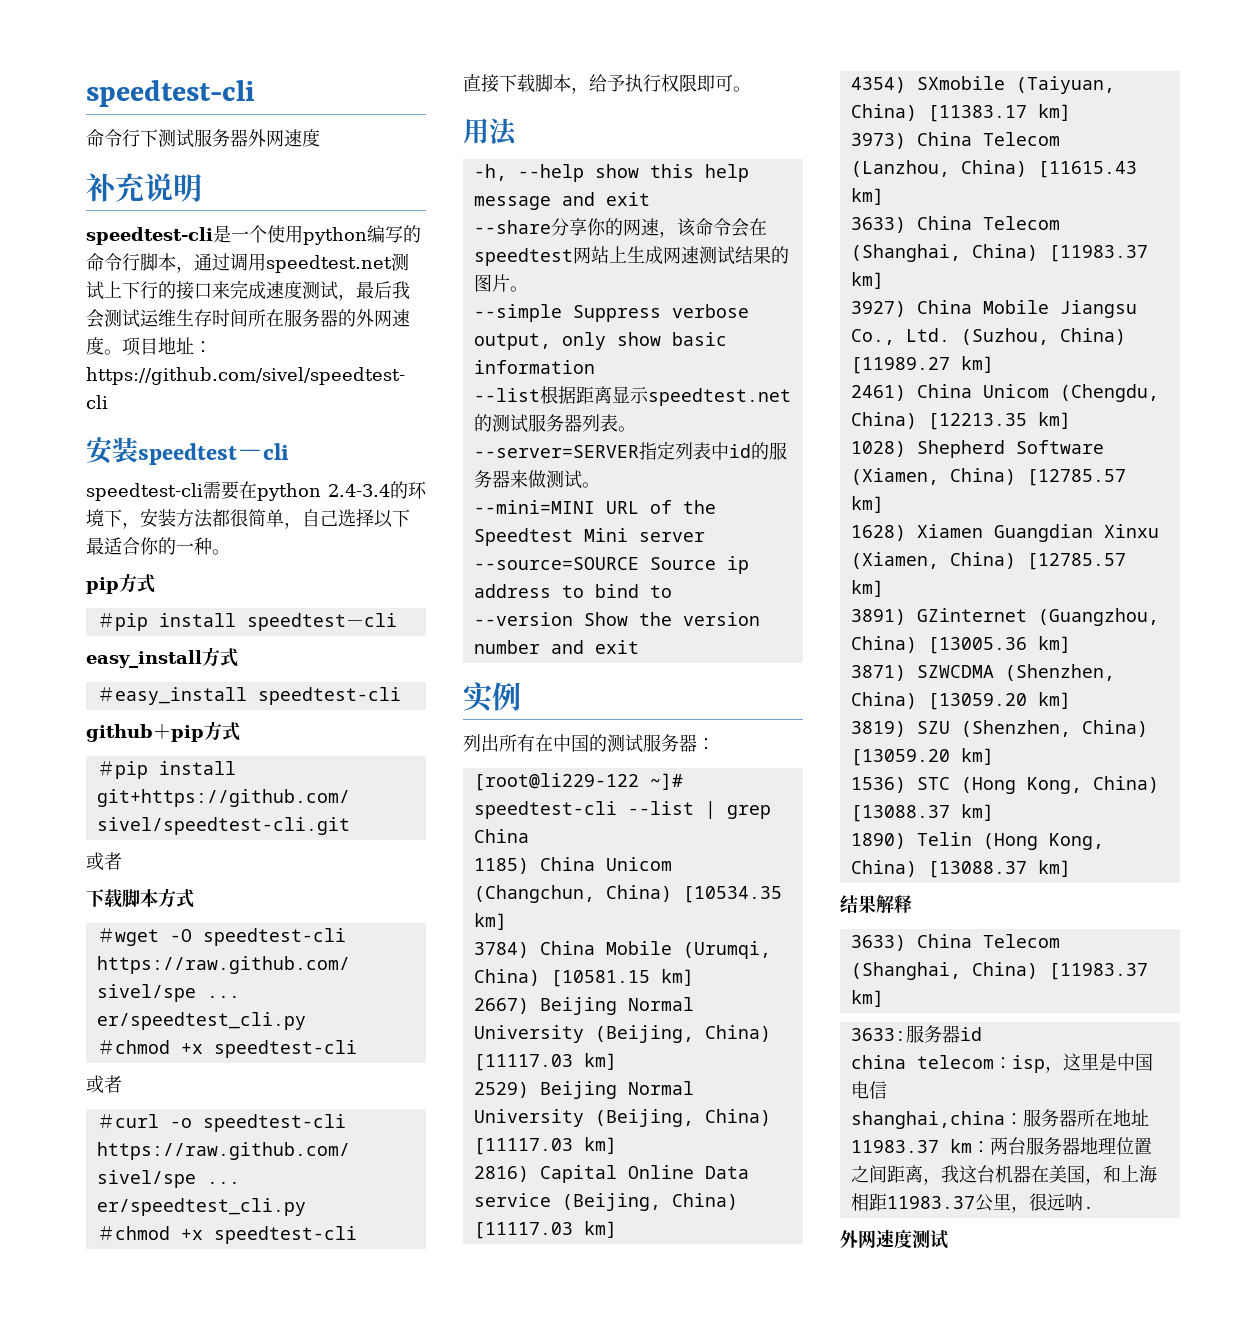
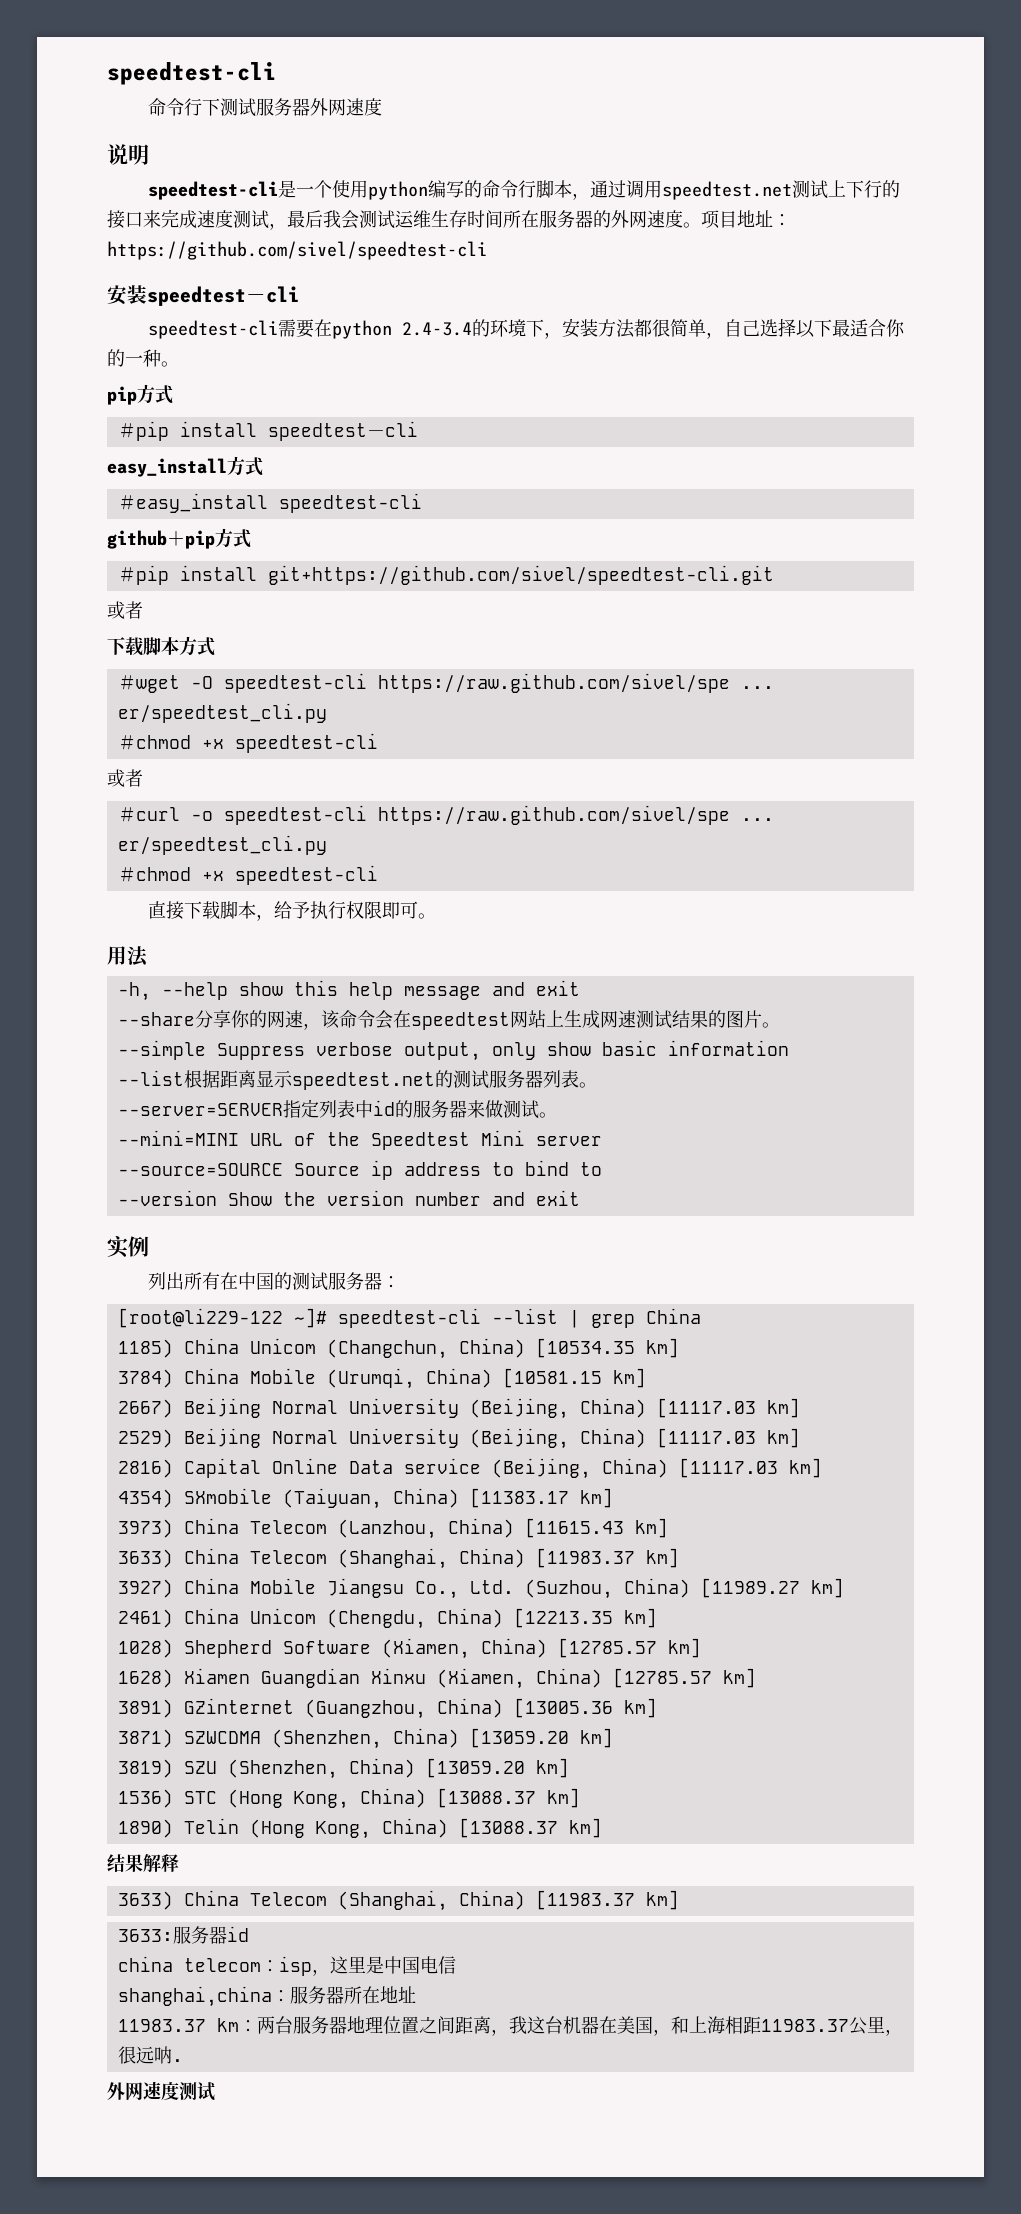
- 补充说明
+ 说明

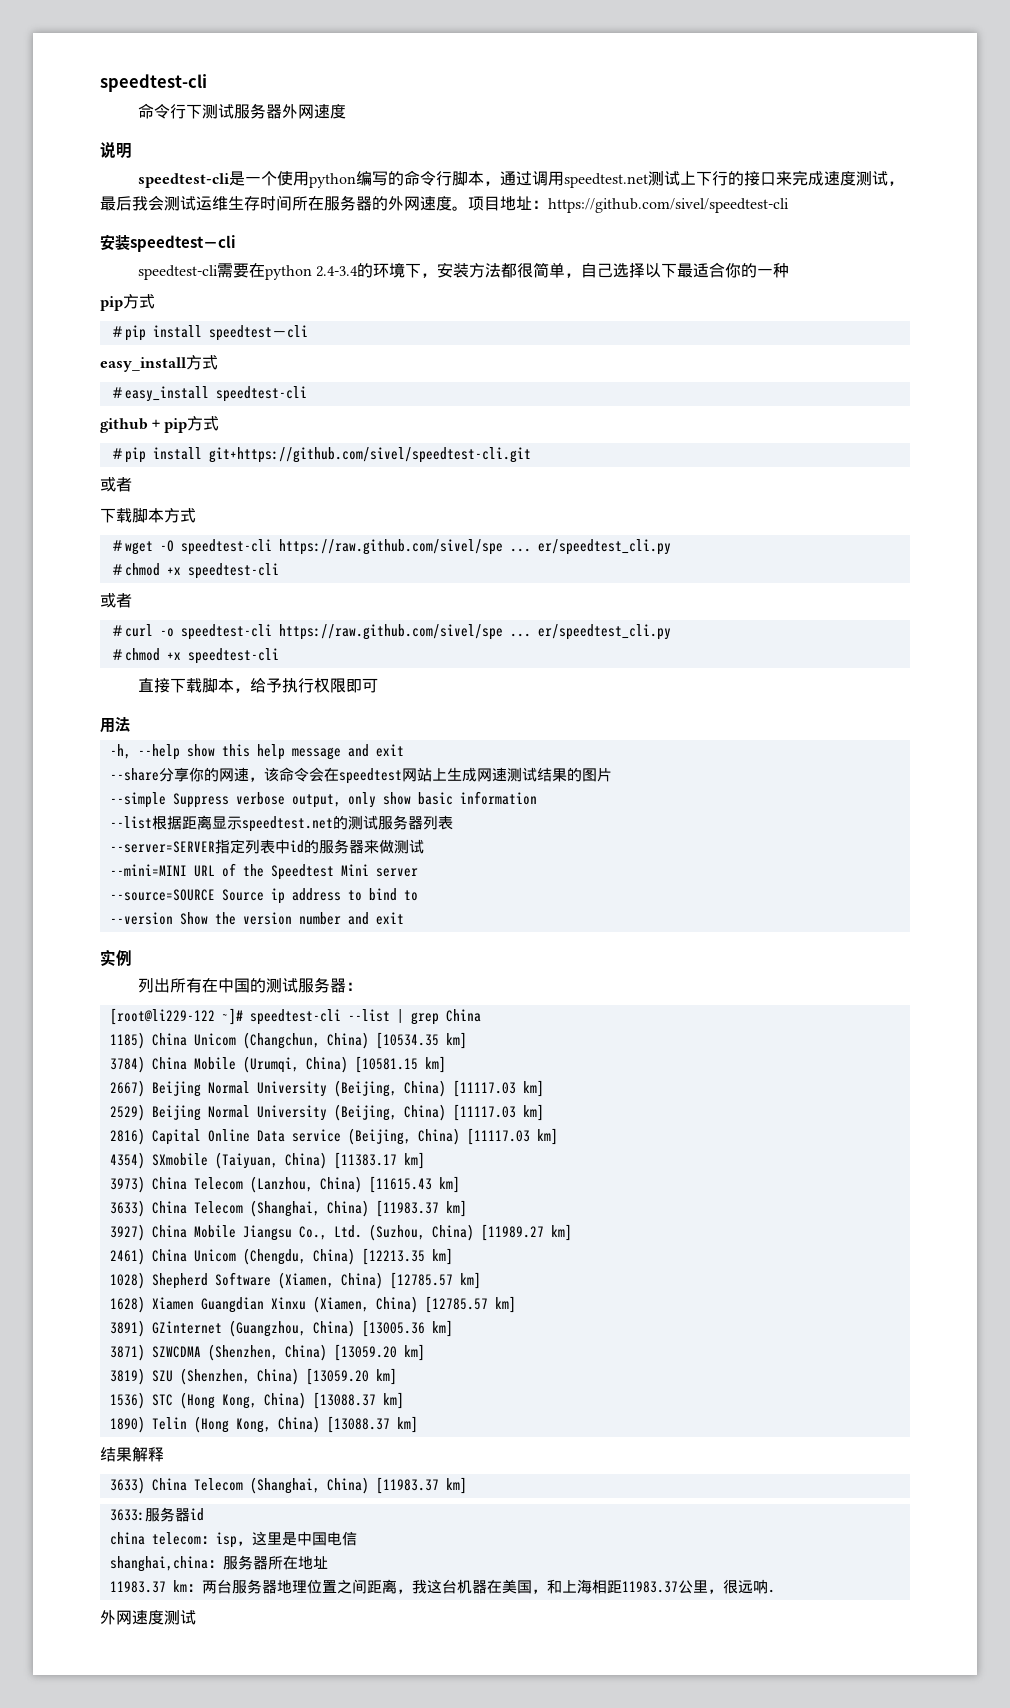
- speedtest-cli需要在python 2.4-3.4的环境下，安装方法都很简单，自己选择以下最适合你的一种。
+ speedtest-cli需要在python 2.4-3.4的环境下，安装方法都很简单，自己选择以下最适合你的一种
- 直接下载脚本，给予执行权限即可。
+ 直接下载脚本，给予执行权限即可
- --share分享你的网速，该命令会在speedtest网站上生成网速测试结果的图片。
+ --share分享你的网速，该命令会在speedtest网站上生成网速测试结果的图片
- --list根据距离显示speedtest.net的测试服务器列表。
+ --list根据距离显示speedtest.net的测试服务器列表
- --server=SERVER指定列表中id的服务器来做测试。
+ --server=SERVER指定列表中id的服务器来做测试

